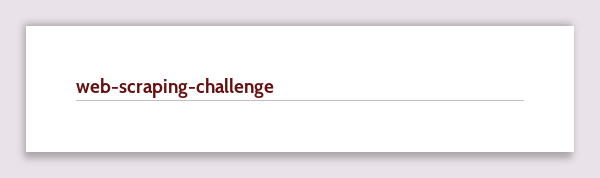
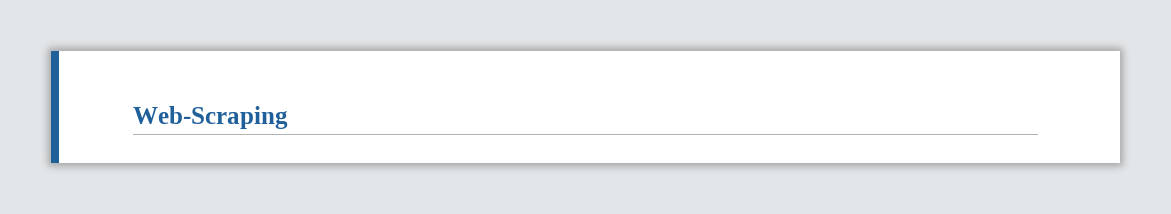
- web-scraping-challenge
+ Web-Scraping

